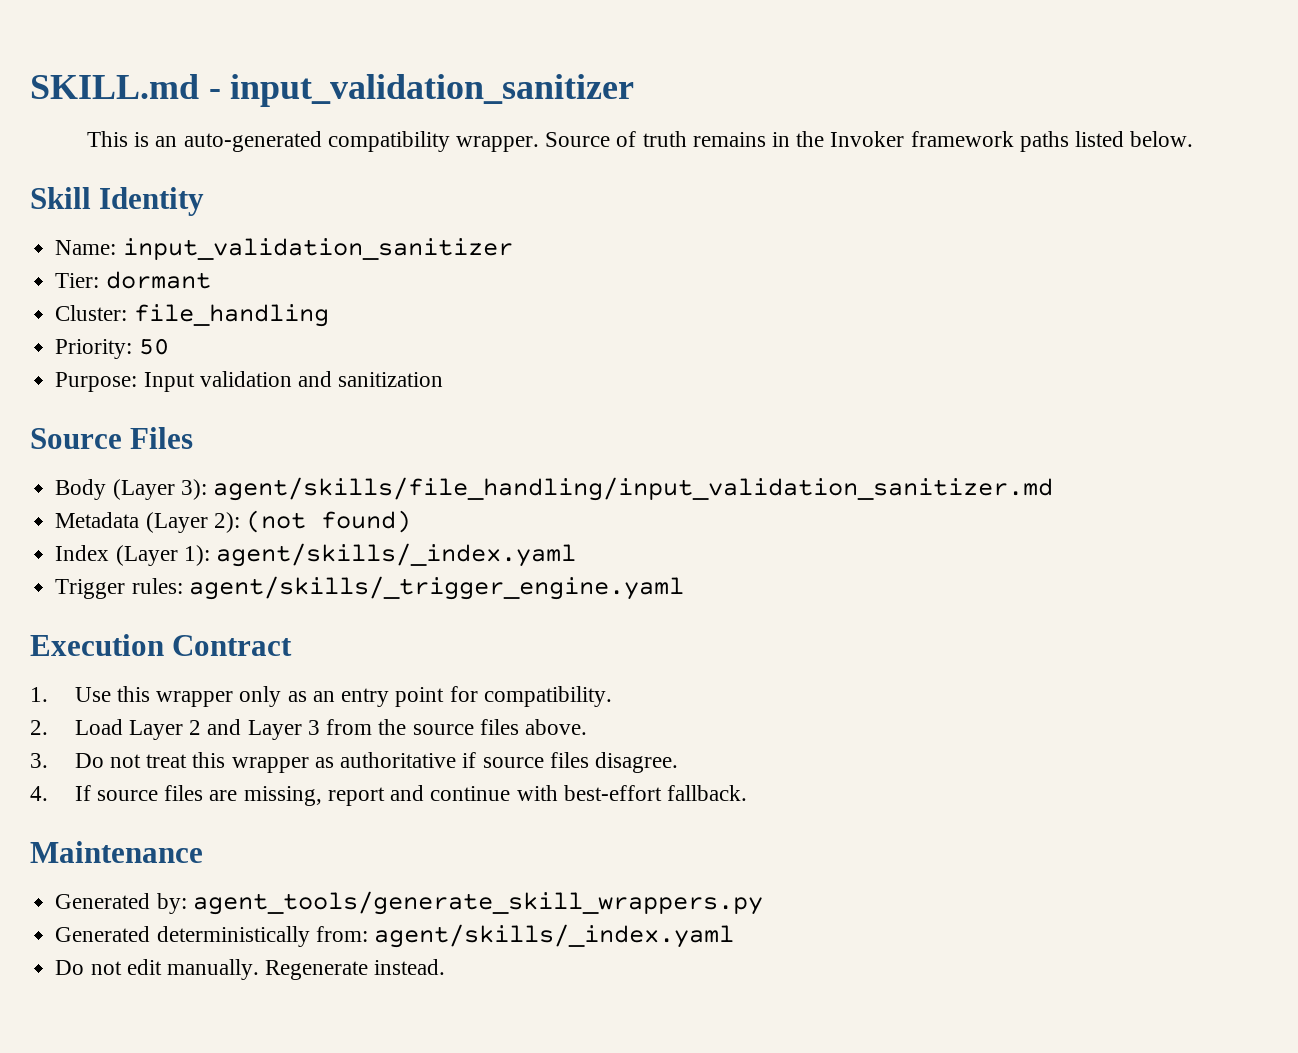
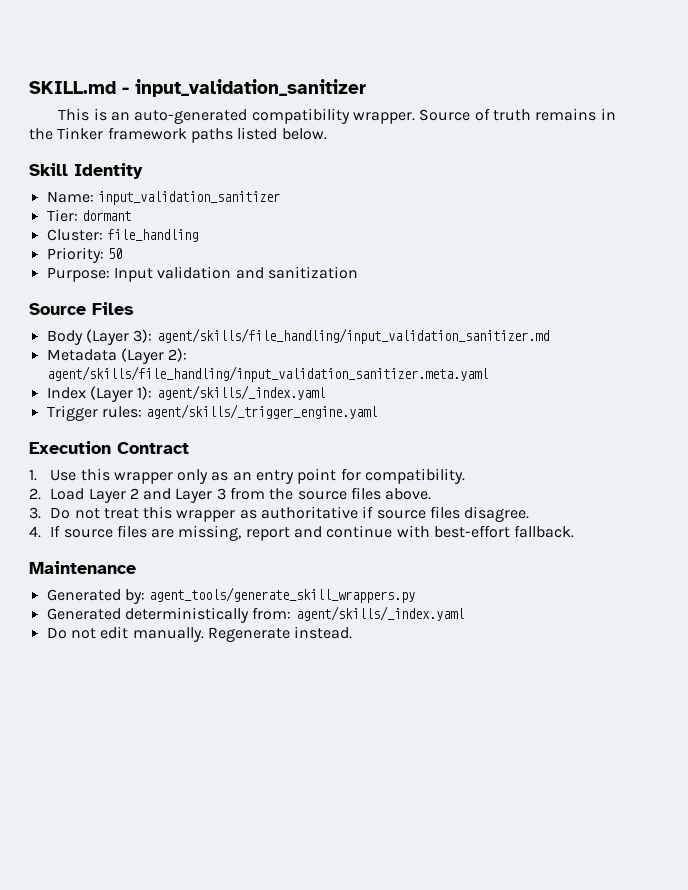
- Source of truth remains in the Invoker framework paths listed below.
+ Source of truth remains in the Tinker framework paths listed below.
- Metadata (Layer 2): (not found)
+ Metadata (Layer 2): agent/skills/file_handling/input_validation_sanitizer.meta.yaml

